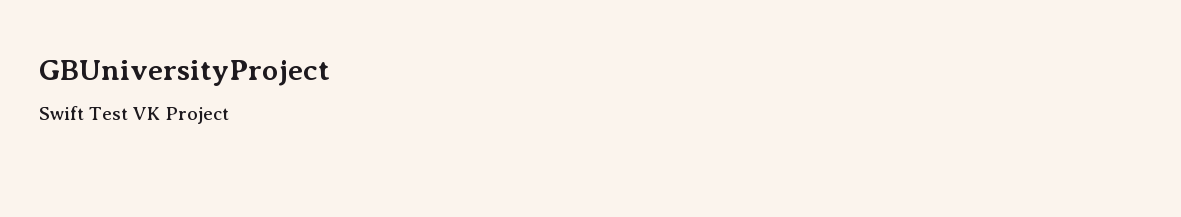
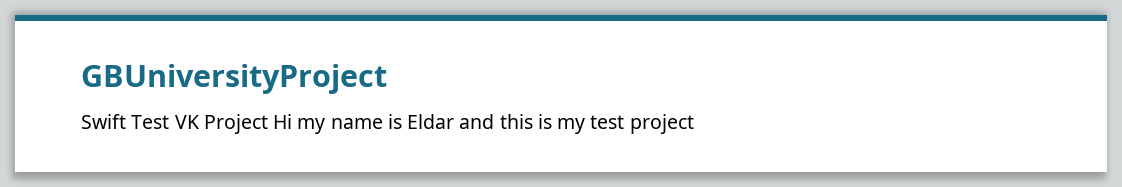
- Swift Test VK Project
+ Swift Test VK Project Hi my name is Eldar and this is my test project

